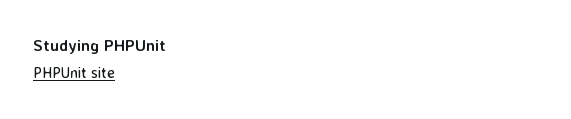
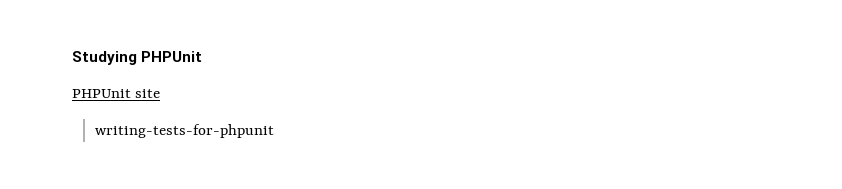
+ writing-tests-for-phpunit

